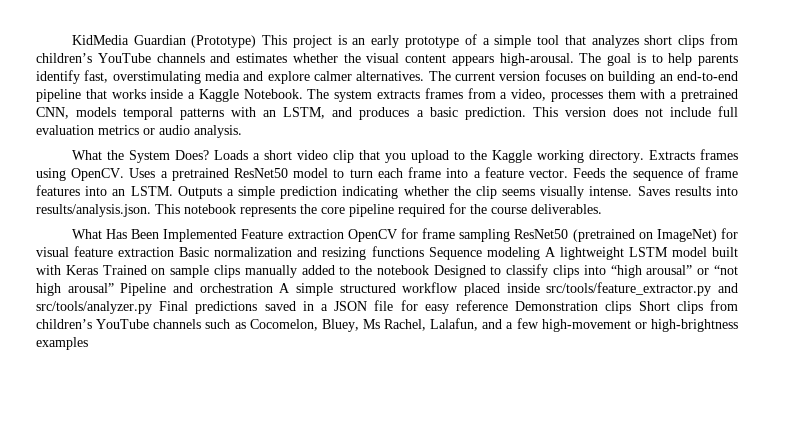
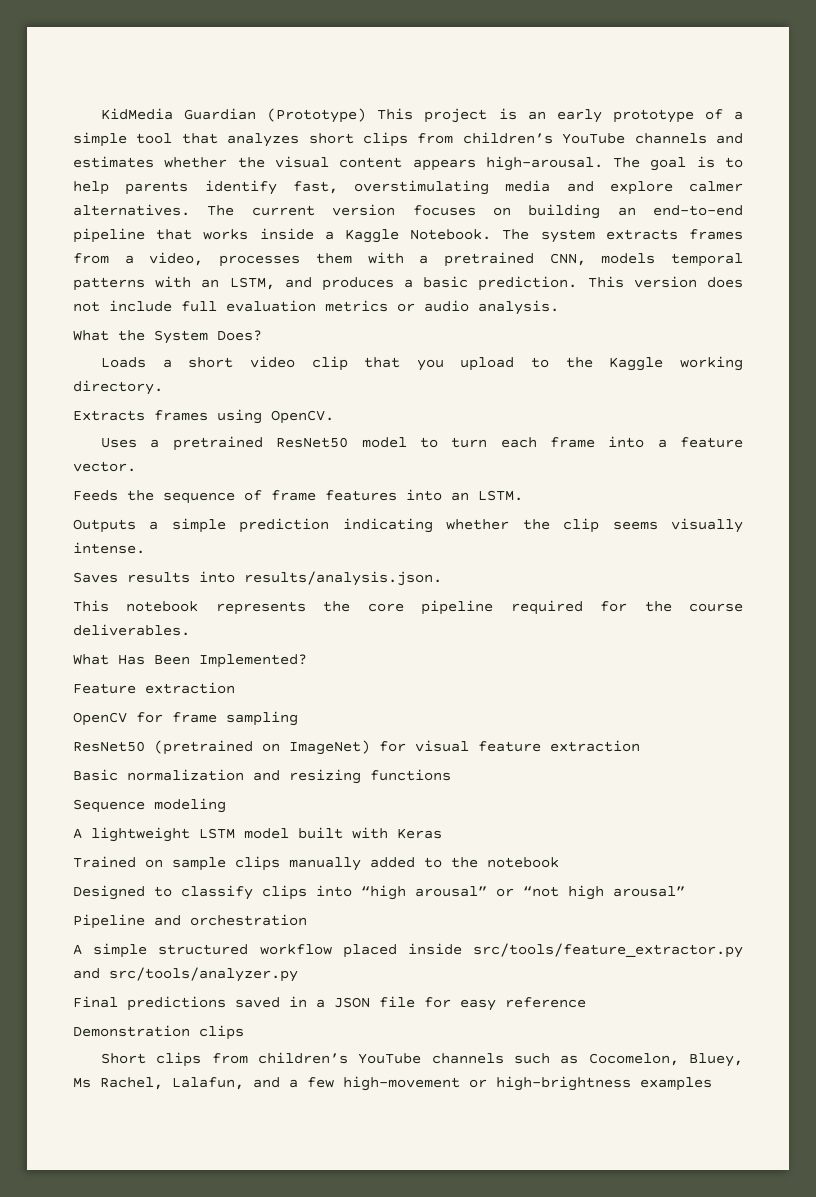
- What the System Does? Loads a short video clip that you upload to the Kaggle working directory. Extracts frames using OpenCV. Uses a pretrained ResNet50 model to turn each frame into a feature vector. Feeds the sequence of frame features into an LSTM. Outputs a simple prediction indicating whether the clip seems visually intense. Saves results into results/analysis.json. This notebook represents the core pipeline required for the course deliverables.
+ What the System Does?
+ Loads a short video clip that you upload to the Kaggle working directory.
+ Extracts frames using OpenCV.
+ Uses a pretrained ResNet50 model to turn each frame into a feature vector.
+ Feeds the sequence of frame features into an LSTM.
+ Outputs a simple prediction indicating whether the clip seems visually intense.
+ Saves results into results/analysis.json.
+ This notebook represents the core pipeline required for the course deliverables.
- What Has Been Implemented Feature extraction OpenCV for frame sampling ResNet50 (pretrained on ImageNet) for visual feature extraction Basic normalization and resizing functions Sequence modeling A lightweight LSTM model built with Keras Trained on sample clips manually added to the notebook Designed to classify clips into “high arousal” or “not high arousal” Pipeline and orchestration A simple structured workflow placed inside src/tools/feature_extractor.py and src/tools/analyzer.py Final predictions saved in a JSON file for easy reference Demonstration clips Short clips from children’s YouTube channels such as Cocomelon, Bluey, Ms Rachel, Lalafun, and a few high-movement or high-brightness examples
+ What Has Been Implemented?
+ Feature extraction
+ OpenCV for frame sampling
+ ResNet50 (pretrained on ImageNet) for visual feature extraction
+ Basic normalization and resizing functions
+ Sequence modeling
+ A lightweight LSTM model built with Keras
+ Trained on sample clips manually added to the notebook
+ Designed to classify clips into “high arousal” or “not high arousal”
+ Pipeline and orchestration
+ A simple structured workflow placed inside src/tools/feature_extractor.py and src/tools/analyzer.py
+ Final predictions saved in a JSON file for easy reference
+ Demonstration clips
+ Short clips from children’s YouTube channels such as Cocomelon, Bluey, Ms Rachel, Lalafun, and a few high-movement or high-brightness examples

